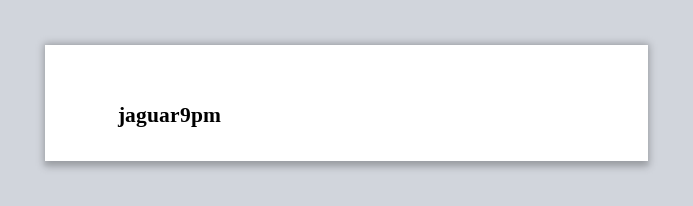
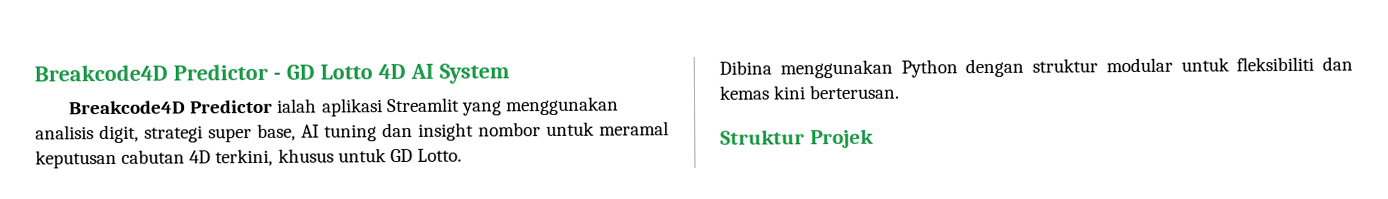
- jaguar9pm
+ Breakcode4D Predictor - GD Lotto 4D AI System
+ Breakcode4D Predictor ialah aplikasi Streamlit yang menggunakan analisis digit, strategi super base, AI tuning dan insight nombor untuk meramal keputusan cabutan 4D terkini, khusus untuk GD Lotto.
+ Dibina menggunakan Python dengan struktur modular untuk fleksibiliti dan kemas kini berterusan.
+ Struktur Projek

